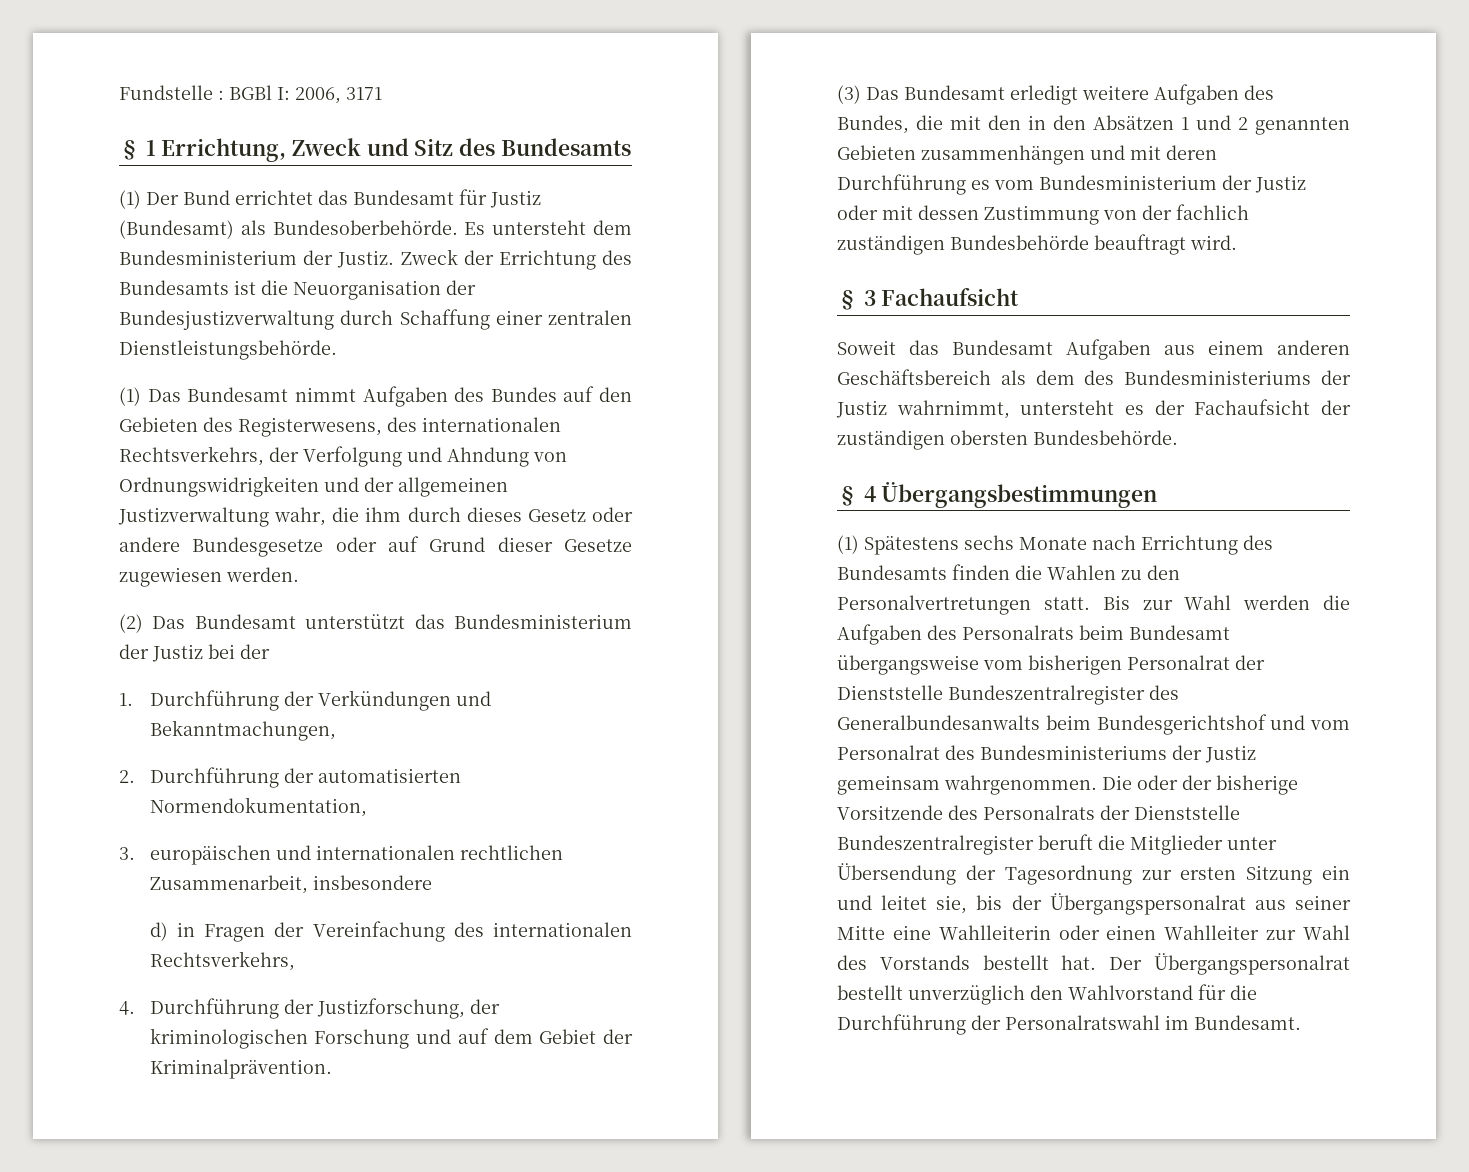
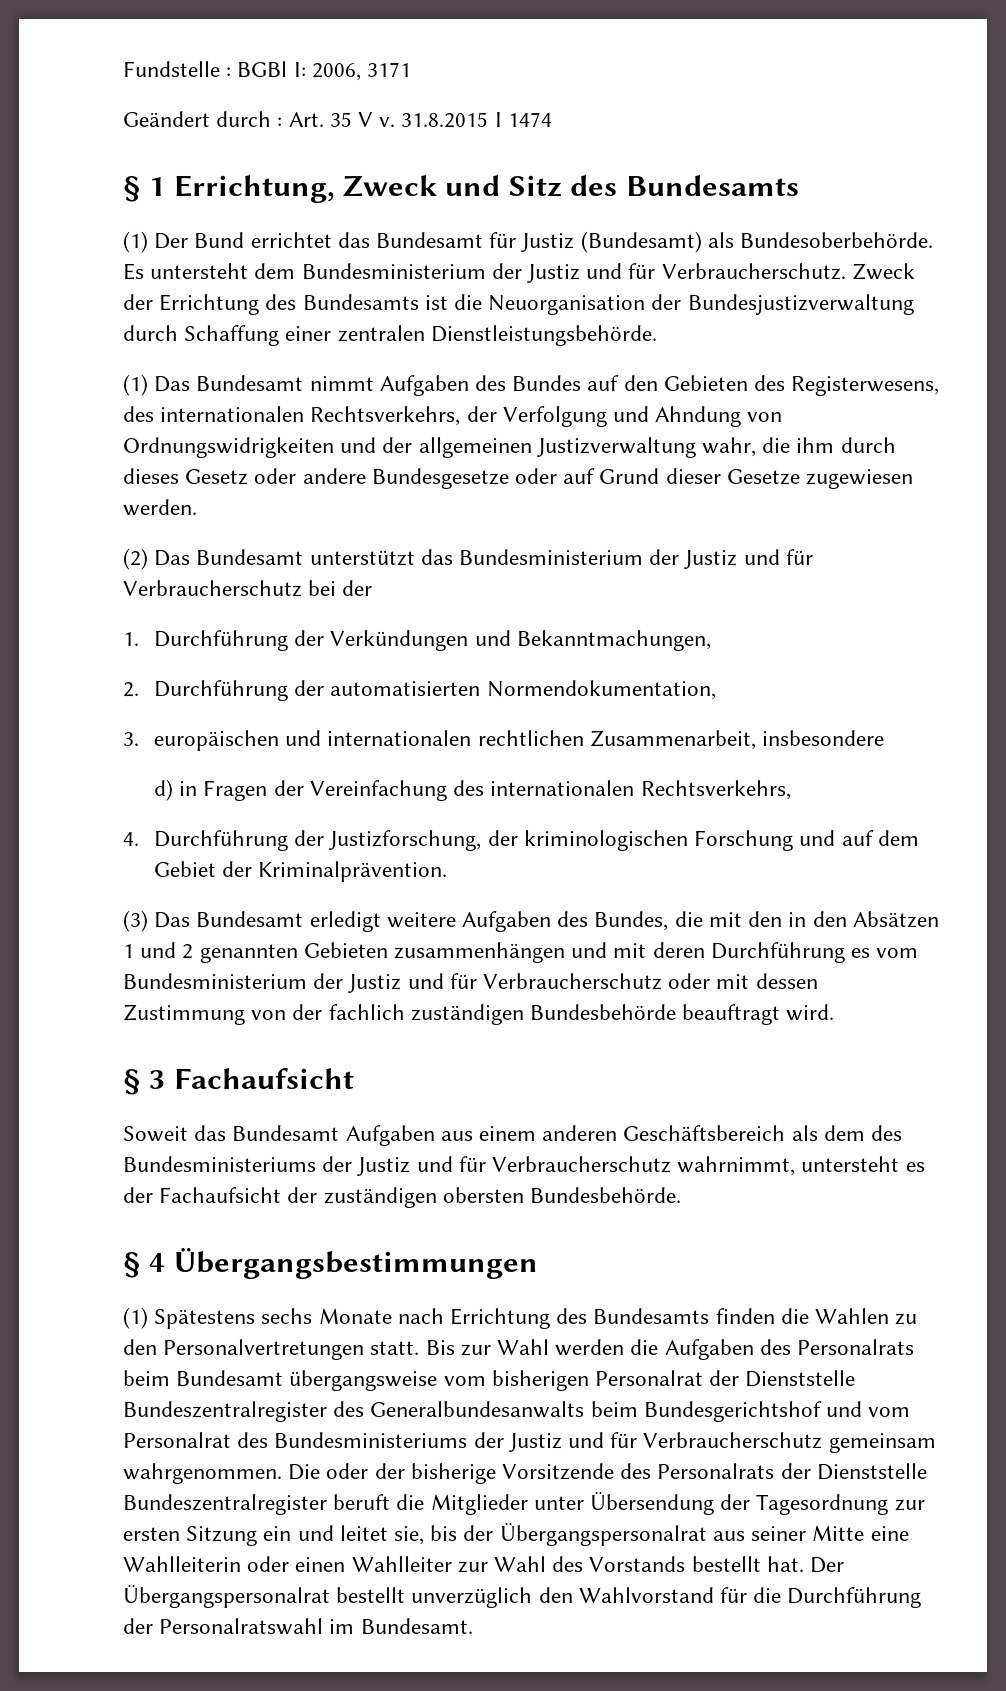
+ Geändert durch : Art. 35 V v. 31.8.2015 I 1474
- Es untersteht dem Bundesministerium der Justiz.
+ Es untersteht dem Bundesministerium der Justiz und für Verbraucherschutz.
- (2) Das Bundesamt unterstützt das Bundesministerium der Justiz bei der
+ (2) Das Bundesamt unterstützt das Bundesministerium der Justiz und für Verbraucherschutz bei der
- (3) Das Bundesamt erledigt weitere Aufgaben des Bundes, die mit den in den Absätzen 1 und 2 genannten Gebieten zusammenhängen und mit deren Durchführung es vom Bundesministerium der Justiz oder mit dessen Zustimmung von der fachlich zuständigen Bundesbehörde beauftragt wird.
+ (3) Das Bundesamt erledigt weitere Aufgaben des Bundes, die mit den in den Absätzen 1 und 2 genannten Gebieten zusammenhängen und mit deren Durchführung es vom Bundesministerium der Justiz und für Verbraucherschutz oder mit dessen Zustimmung von der fachlich zuständigen Bundesbehörde beauftragt wird.
- Soweit das Bundesamt Aufgaben aus einem anderen Geschäftsbereich als dem des Bundesministeriums der Justiz wahrnimmt, untersteht es der Fachaufsicht der zuständigen obersten Bundesbehörde.
+ Soweit das Bundesamt Aufgaben aus einem anderen Geschäftsbereich als dem des Bundesministeriums der Justiz und für Verbraucherschutz wahrnimmt, untersteht es der Fachaufsicht der zuständigen obersten Bundesbehörde.
- Bis zur Wahl werden die Aufgaben des Personalrats beim Bundesamt übergangsweise vom bisherigen Personalrat der Dienststelle Bundeszentralregister des Generalbundesanwalts beim Bundesgerichtshof und vom Personalrat des Bundesministeriums der Justiz gemeinsam wahrgenommen.
+ Bis zur Wahl werden die Aufgaben des Personalrats beim Bundesamt übergangsweise vom bisherigen Personalrat der Dienststelle Bundeszentralregister des Generalbundesanwalts beim Bundesgerichtshof und vom Personalrat des Bundesministeriums der Justiz und für Verbraucherschutz gemeinsam wahrgenommen.

